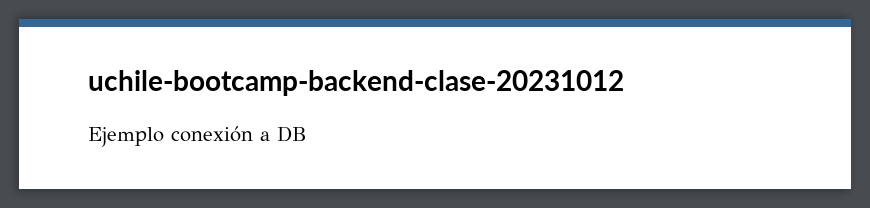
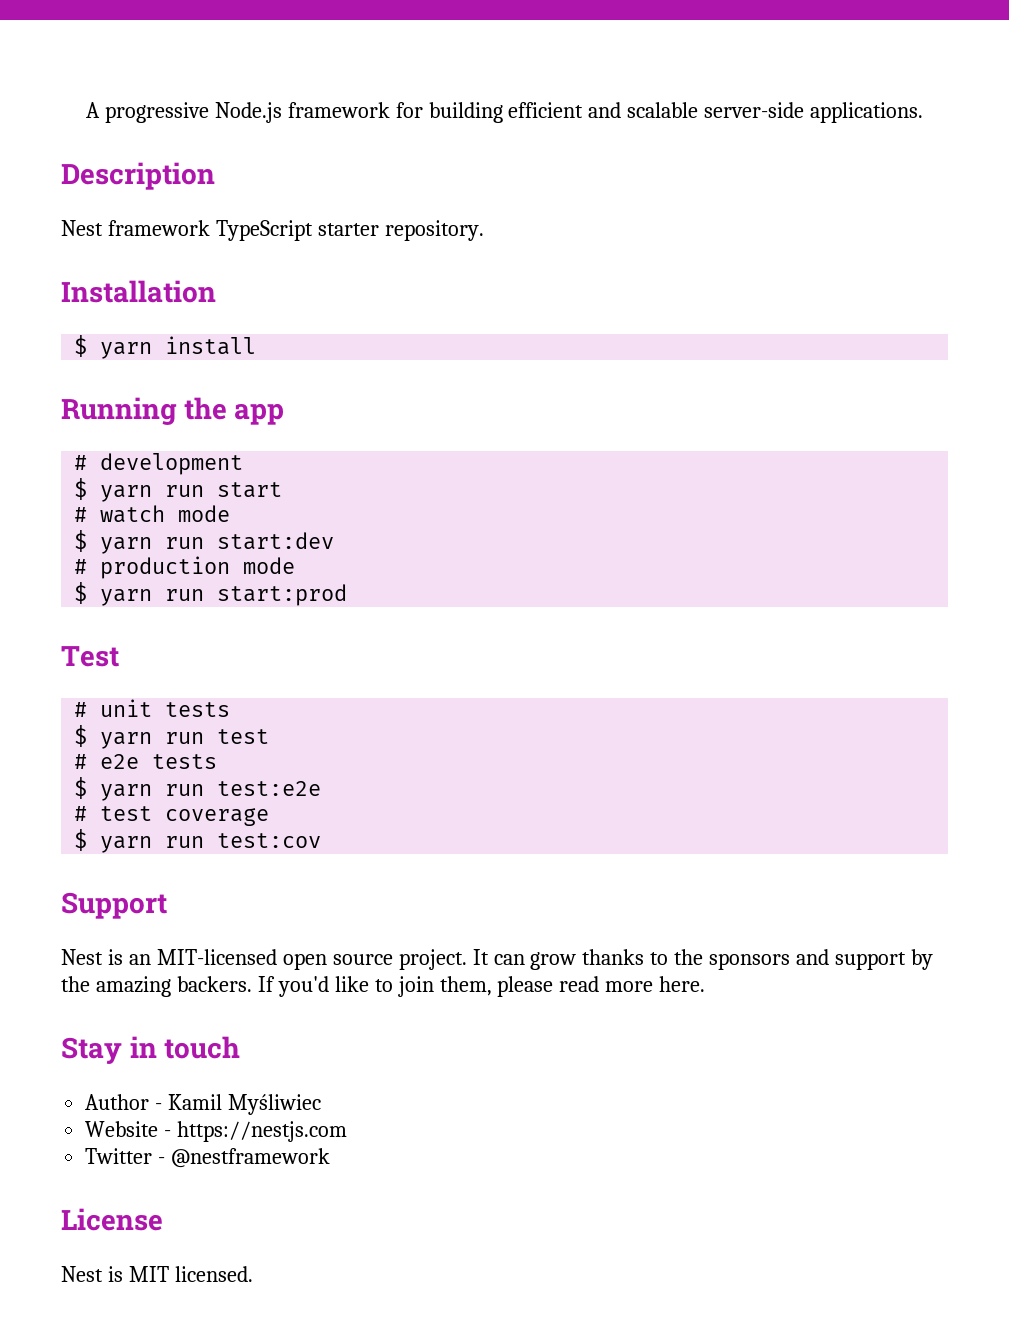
- uchile-bootcamp-backend-clase-20231012
- Ejemplo conexión a DB
+ A progressive Node.js framework for building efficient and scalable server-side applications.
+ Description
+ Nest framework TypeScript starter repository.
+ Installation
+ $ yarn install
+ Running the app
+ # development
+ $ yarn run start
+ # watch mode
+ $ yarn run start:dev
+ # production mode
+ $ yarn run start:prod
+ Test
+ # unit tests
+ $ yarn run test
+ # e2e tests
+ $ yarn run test:e2e
+ # test coverage
+ $ yarn run test:cov
+ Support
+ Nest is an MIT-licensed open source project. It can grow thanks to the sponsors and support by the amazing backers. If you'd like to join them, please read more here.
+ Stay in touch
+ Author - Kamil Myśliwiec
+ Website - https://nestjs.com
+ Twitter - @nestframework
+ License
+ Nest is MIT licensed.

